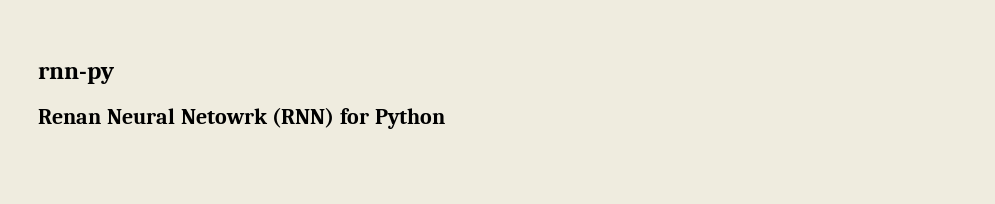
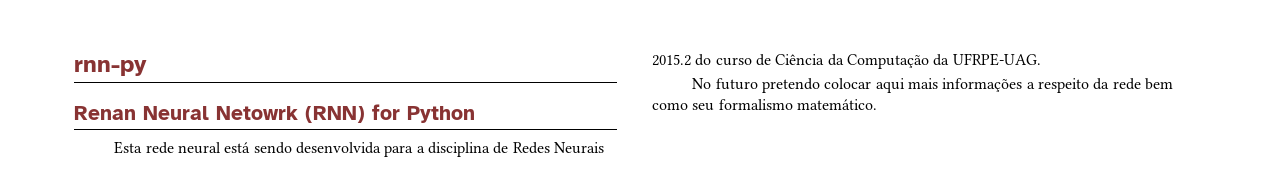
+ Esta rede neural está sendo desenvolvida para a disciplina de Redes Neurais 2015.2 do curso de Ciência da Computação da UFRPE-UAG.
+ No futuro pretendo colocar aqui mais informações a respeito da rede bem como seu formalismo matemático.

